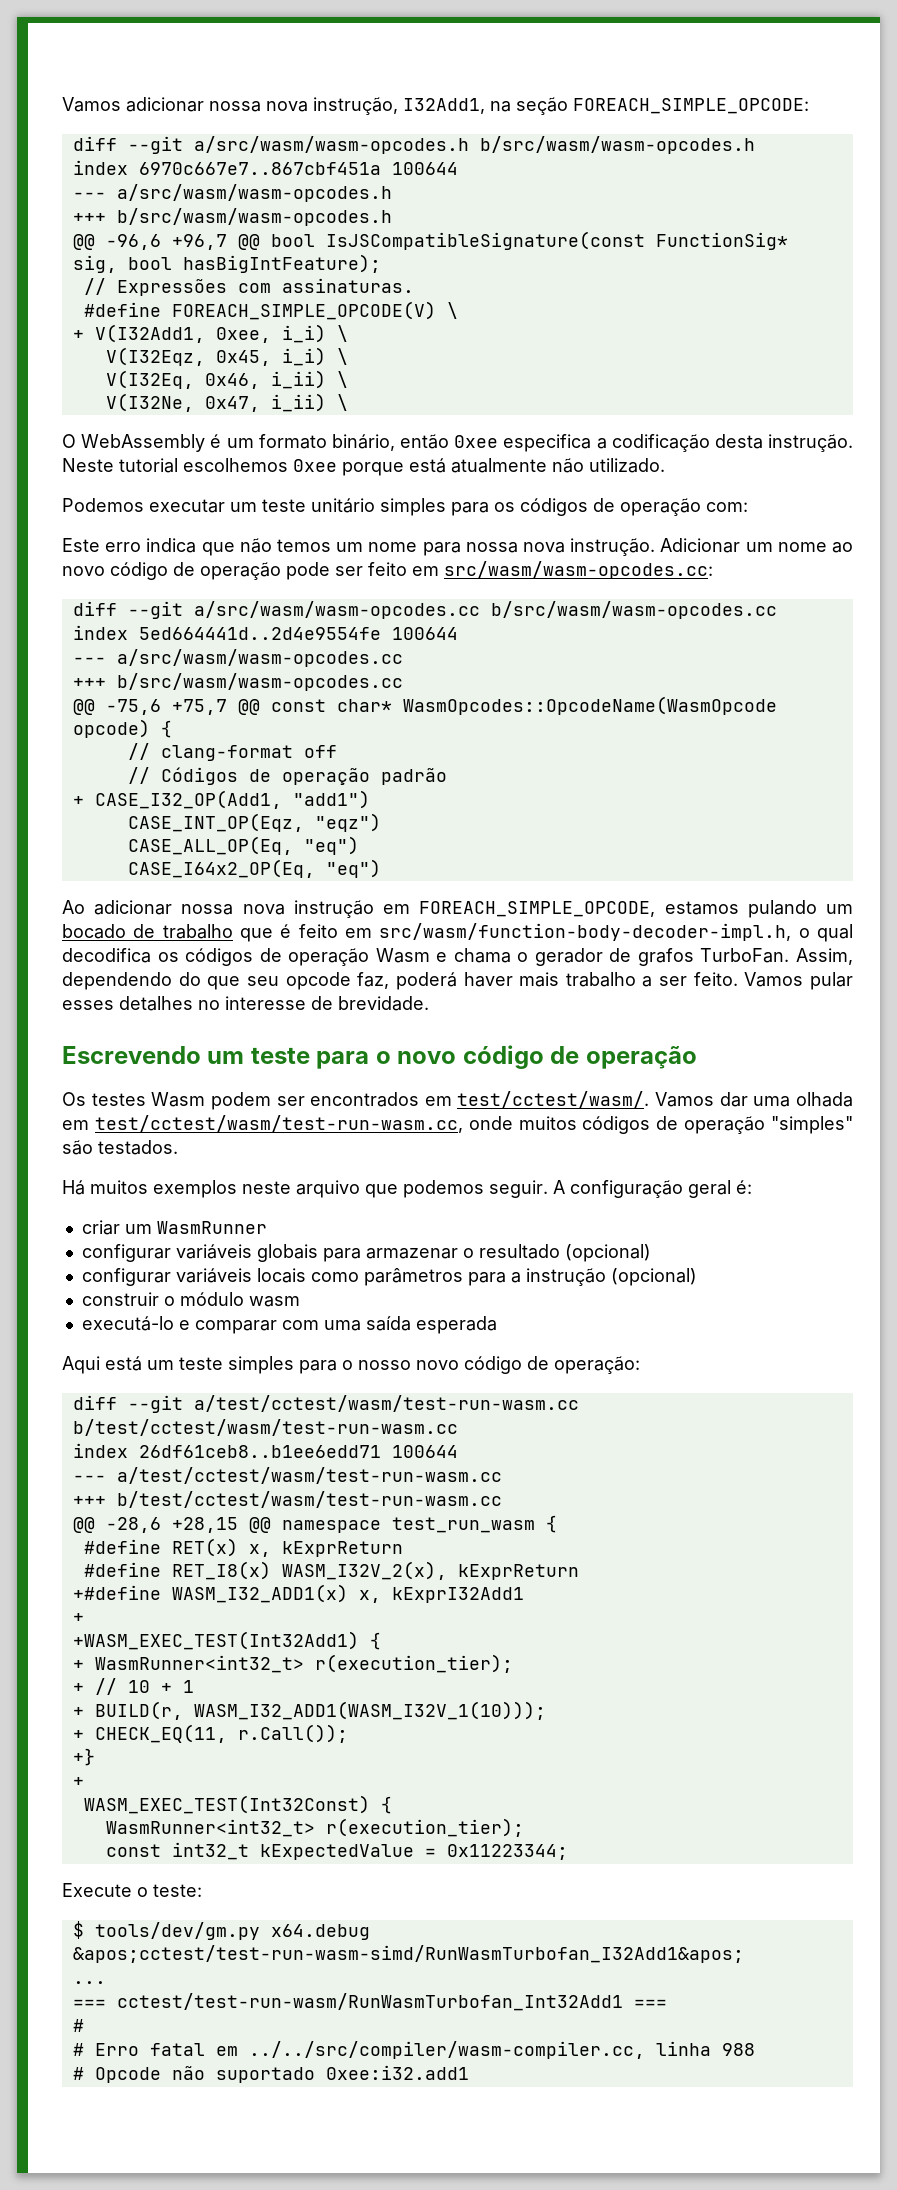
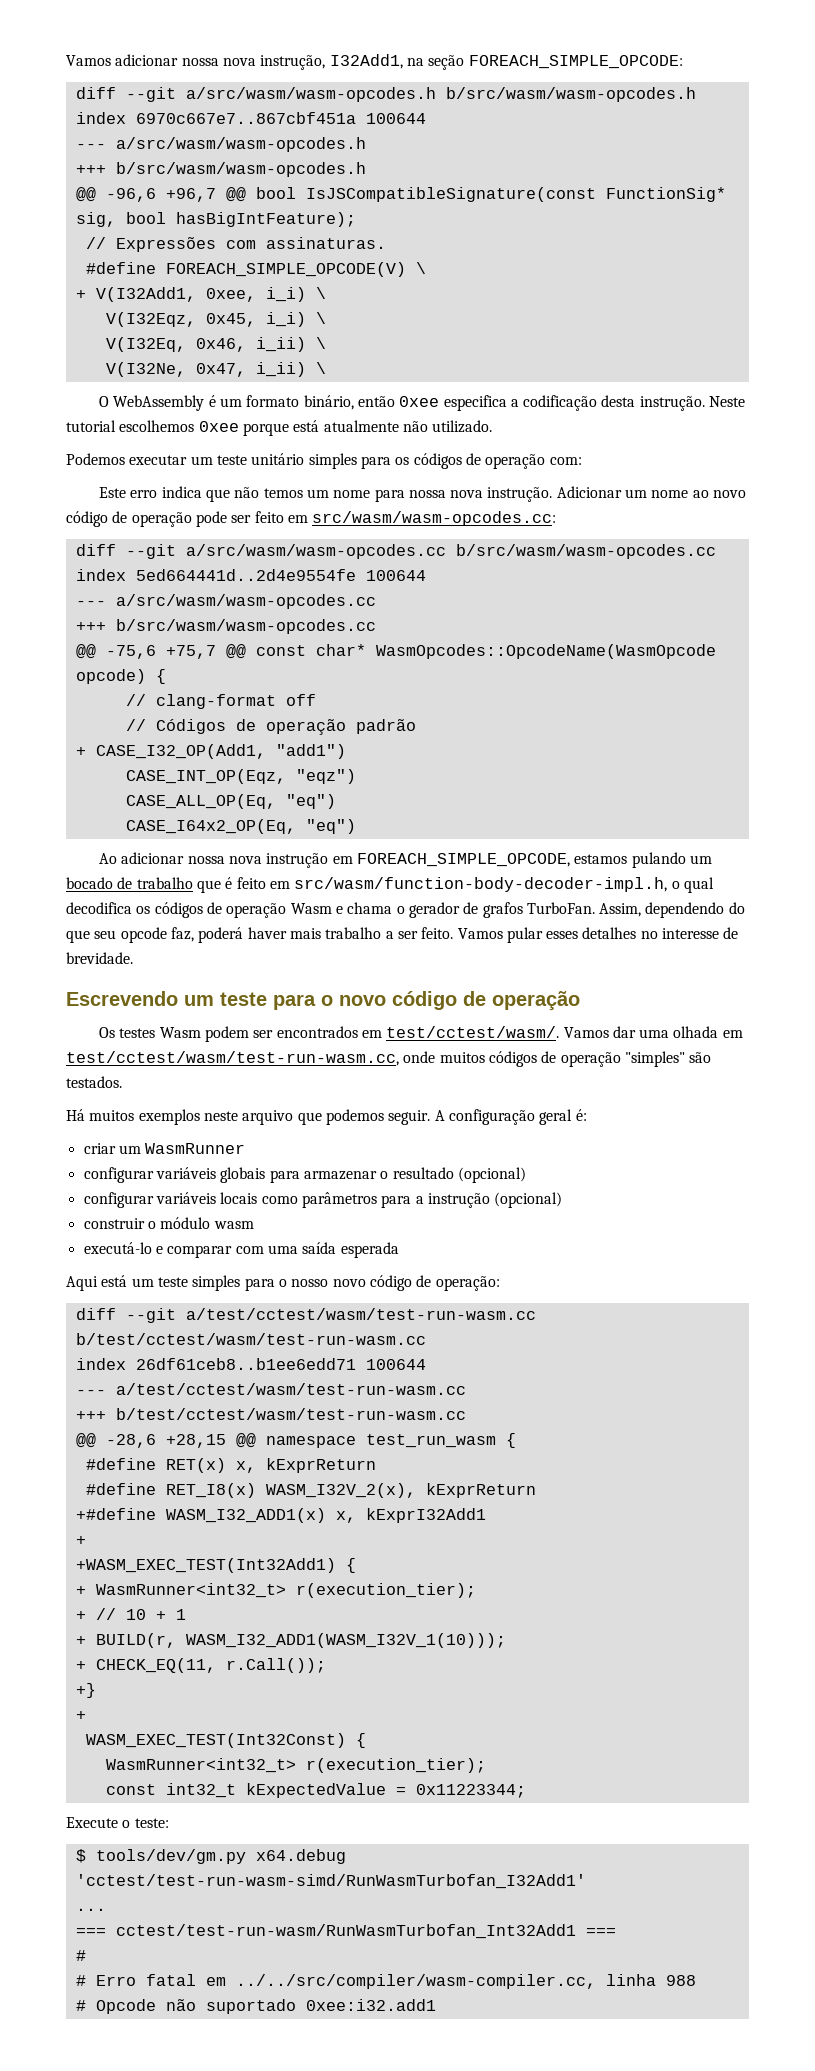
- $ tools/dev/gm.py x64.debug &apos;cctest/test-run-wasm-simd/RunWasmTurbofan_I32Add1&apos;
+ $ tools/dev/gm.py x64.debug 'cctest/test-run-wasm-simd/RunWasmTurbofan_I32Add1'

